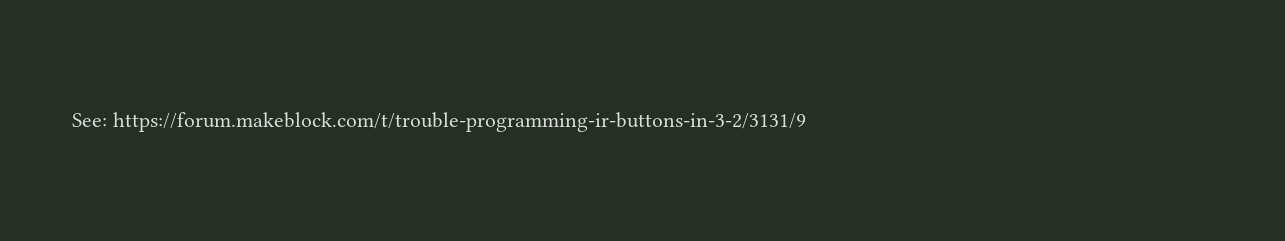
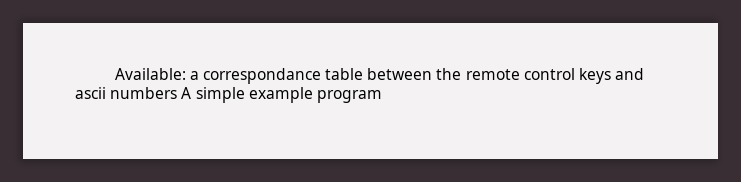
- See: https://forum.makeblock.com/t/trouble-programming-ir-buttons-in-3-2/3131/9
+ Available: a correspondance table between the remote control keys and ascii numbers A simple example program

